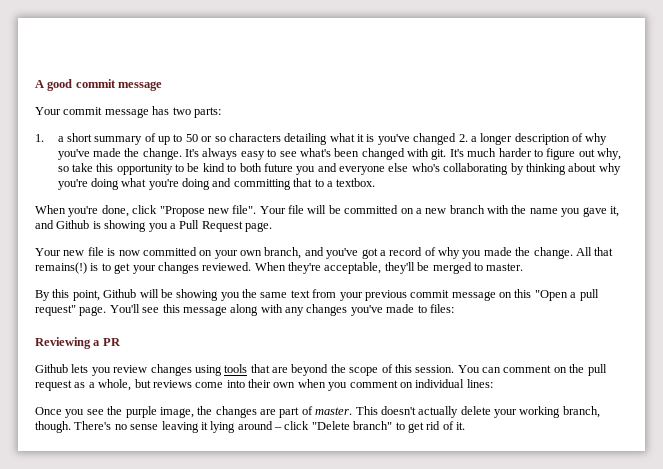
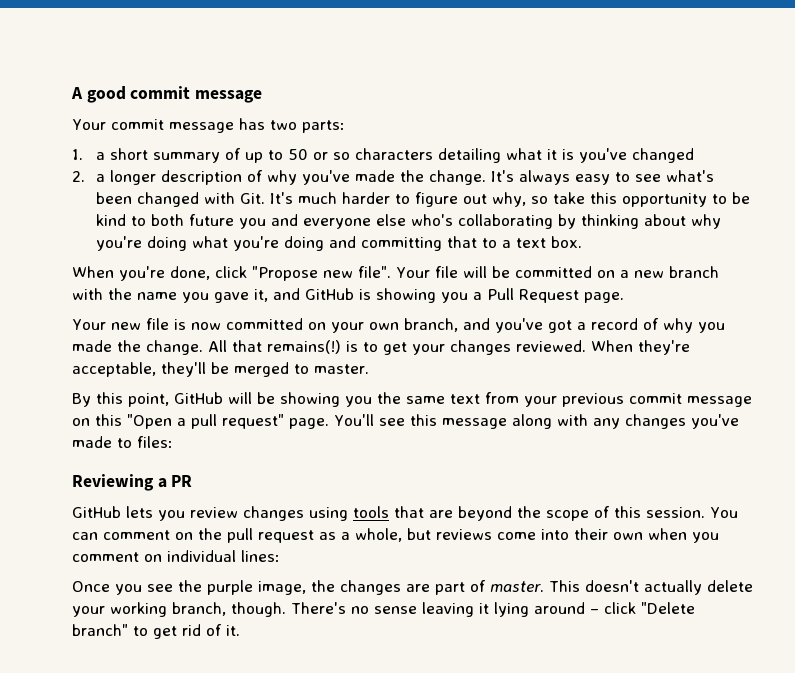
- 1. a short summary of up to 50 or so characters detailing what it is you've changed 2. a longer description of why you've made the change.
+ 1. a short summary of up to 50 or so characters detailing what it is you've changed
+ 2. a longer description of why you've made the change.
- It's always easy to see what's been changed with git. It's much harder to figure out why, so take this opportunity to be kind to both future you and everyone else who's collaborating by thinking about why you're doing what you're doing and committing that to a textbox.
+ It's always easy to see what's been changed with Git. It's much harder to figure out why, so take this opportunity to be kind to both future you and everyone else who's collaborating by thinking about why you're doing what you're doing and committing that to a text box.
- Your file will be committed on a new branch with the name you gave it, and Github is showing you a Pull Request page.
+ Your file will be committed on a new branch with the name you gave it, and GitHub is showing you a Pull Request page.
- By this point, Github will be showing you the same text from your previous commit message on this "Open a pull request" page.
+ By this point, GitHub will be showing you the same text from your previous commit message on this "Open a pull request" page.
- Github lets you review changes using tools that are beyond the scope of this session.
+ GitHub lets you review changes using tools that are beyond the scope of this session.

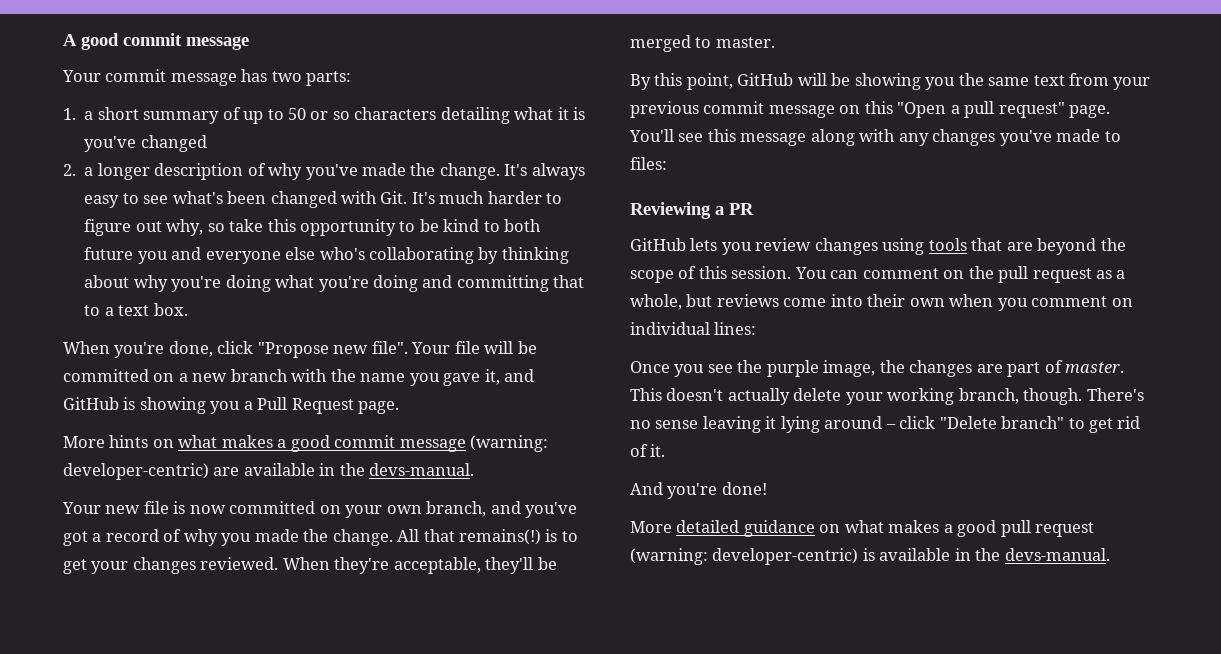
+ More hints on what makes a good commit message (warning: developer-centric) are available in the devs-manual.
+ And you're done!
+ More detailed guidance on what makes a good pull request (warning: developer-centric) is available in the devs-manual.

